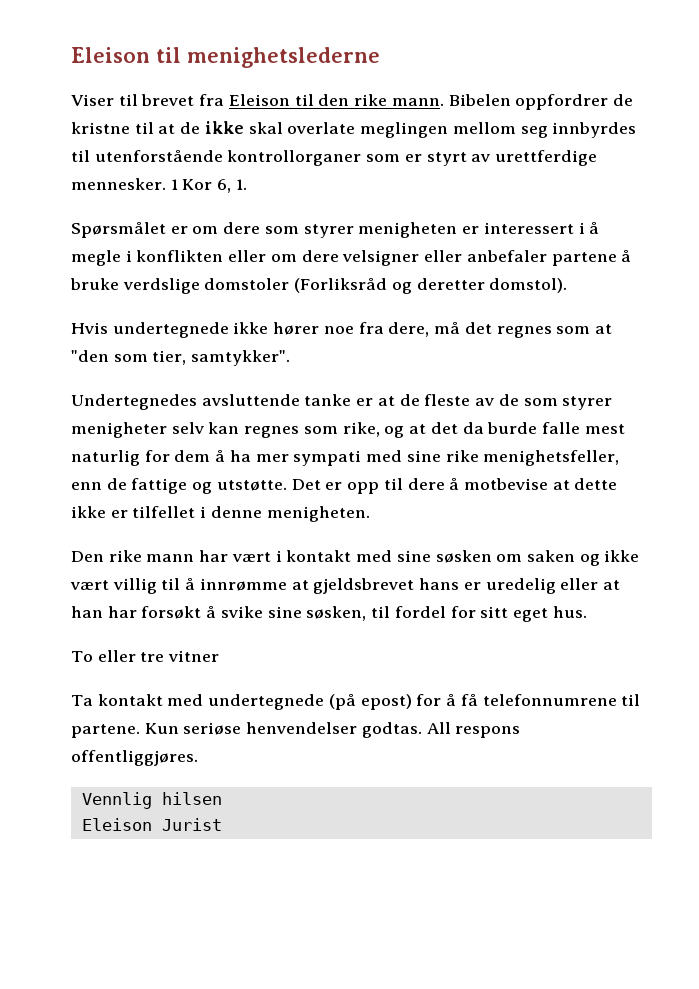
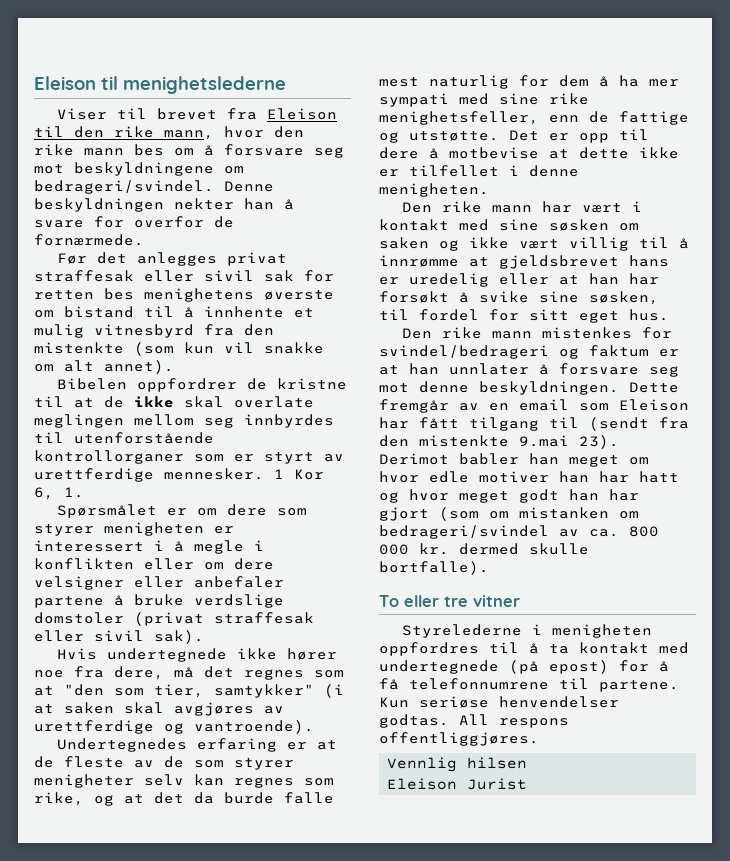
- Viser til brevet fra Eleison til den rike mann. Bibelen oppfordrer de kristne til at de ikke skal overlate meglingen mellom seg innbyrdes til utenforstående kontrollorganer som er styrt av urettferdige mennesker.
+ Viser til brevet fra Eleison til den rike mann, hvor den rike mann bes om å forsvare seg mot beskyldningene om bedrageri/svindel. Denne beskyldningen nekter han å svare for overfor de fornærmede.
+ Før det anlegges privat straffesak eller sivil sak for retten bes menighetens øverste om bistand til å innhente et mulig vitnesbyrd fra den mistenkte (som kun vil snakke om alt annet).
+ Bibelen oppfordrer de kristne til at de ikke skal overlate meglingen mellom seg innbyrdes til utenforstående kontrollorganer som er styrt av urettferdige mennesker.
- Spørsmålet er om dere som styrer menigheten er interessert i å megle i konflikten eller om dere velsigner eller anbefaler partene å bruke verdslige domstoler (Forliksråd og deretter domstol).
+ Spørsmålet er om dere som styrer menigheten er interessert i å megle i konflikten eller om dere velsigner eller anbefaler partene å bruke verdslige domstoler (privat straffesak eller sivil sak).
- Hvis undertegnede ikke hører noe fra dere, må det regnes som at "den som tier, samtykker".
+ Hvis undertegnede ikke hører noe fra dere, må det regnes som at "den som tier, samtykker" (i at saken skal avgjøres av urettferdige og vantroende).
- Undertegnedes avsluttende tanke er at de fleste av de som styrer menigheter selv kan regnes som rike, og at det da burde falle mest naturlig for dem å ha mer sympati med sine rike menighetsfeller, enn de fattige og utstøtte.
+ Undertegnedes erfaring er at de fleste av de som styrer menigheter selv kan regnes som rike, og at det da burde falle mest naturlig for dem å ha mer sympati med sine rike menighetsfeller, enn de fattige og utstøtte.
+ Den rike mann mistenkes for svindel/bedrageri og faktum er at han unnlater å forsvare seg mot denne beskyldningen. Dette fremgår av en email som Eleison har fått tilgang til (sendt fra den mistenkte 9.mai 23). Derimot babler han meget om hvor edle motiver han har hatt og hvor meget godt han har gjort (som om mistanken om bedrageri/svindel av ca. 800 000 kr. dermed skulle bortfalle).
  To eller tre vitner
- Ta kontakt med undertegnede (på epost) for å få telefonnumrene til partene.
+ Styrelederne i menigheten oppfordres til å ta kontakt med undertegnede (på epost) for å få telefonnumrene til partene.

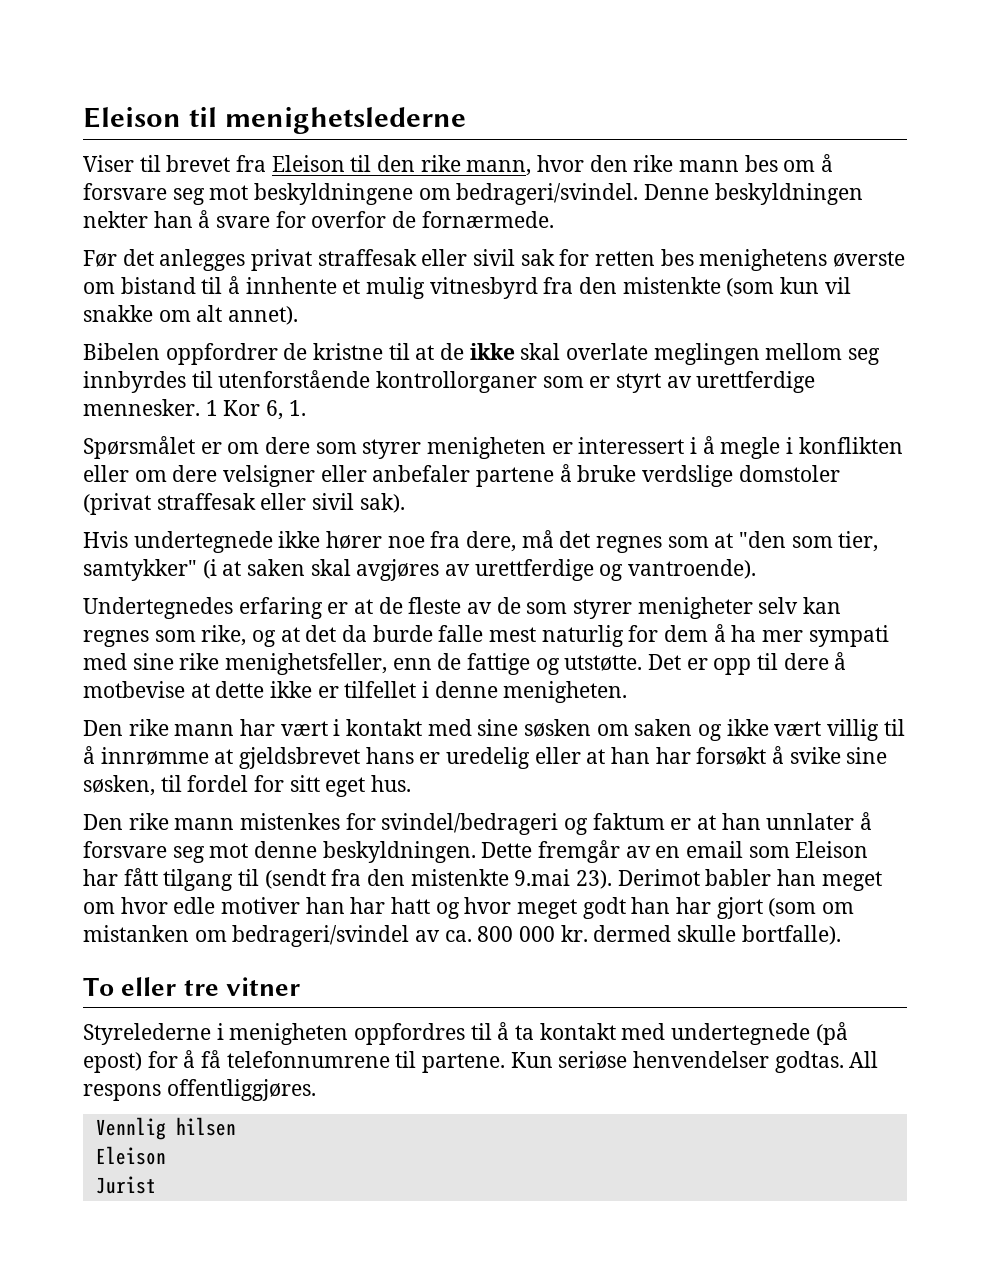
  Vennlig hilsen
- Eleison Jurist
+ Eleison
+ Jurist

